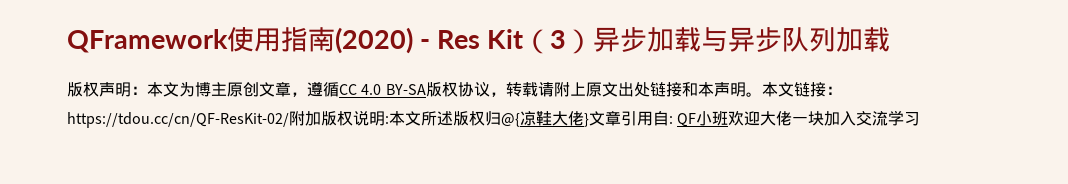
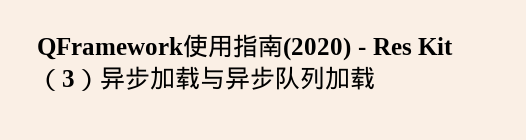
- 版权声明：本文为博主原创文章，遵循CC 4.0 BY-SA版权协议，转载请附上原文出处链接和本声明。本文链接：https://tdou.cc/cn/QF-ResKit-02/附加版权说明:本文所述版权归@{凉鞋大佬}文章引用自: QF小班欢迎大佬一块加入交流学习

